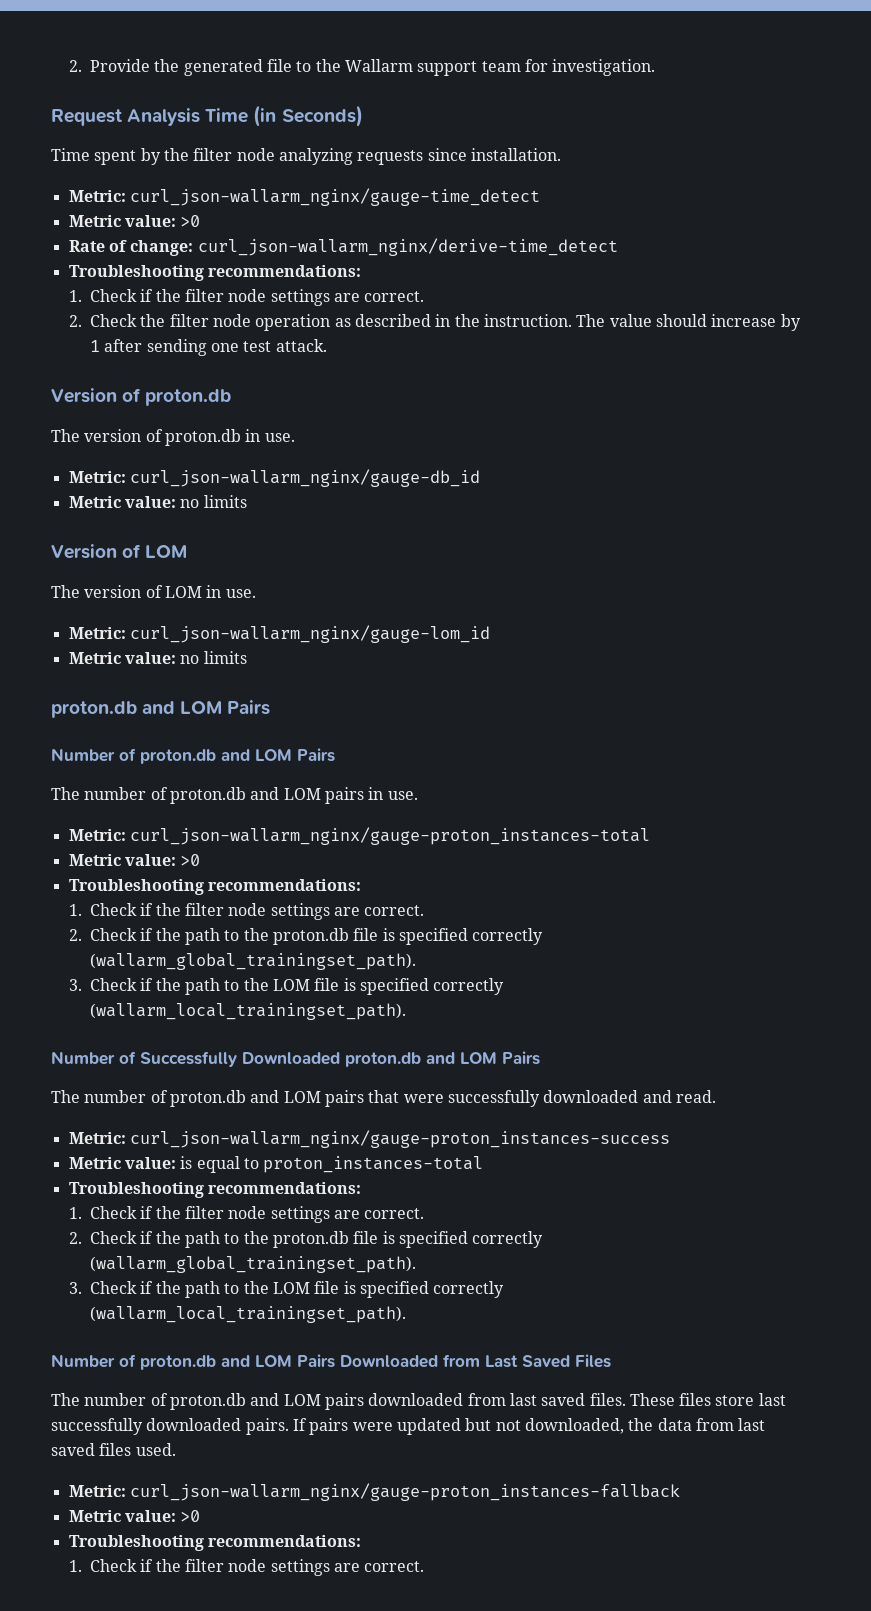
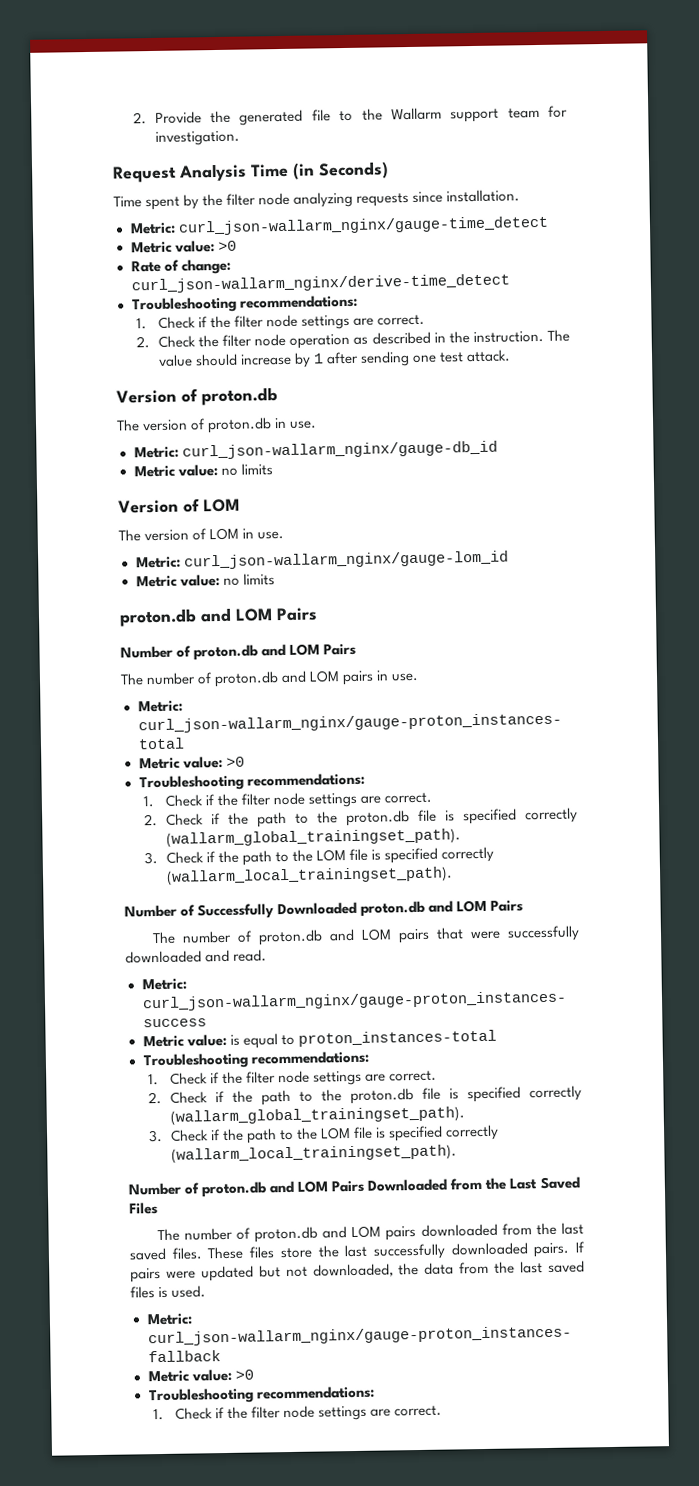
- Number of proton.db and LOM Pairs Downloaded from Last Saved Files
+ Number of proton.db and LOM Pairs Downloaded from the Last Saved Files
- The number of proton.db and LOM pairs downloaded from last saved files.
+ The number of proton.db and LOM pairs downloaded from the last saved files.
- These files store last successfully downloaded pairs.
+ These files store the last successfully downloaded pairs.
- If pairs were updated but not downloaded, the data from last saved files used.
+ If pairs were updated but not downloaded, the data from the last saved files is used.

